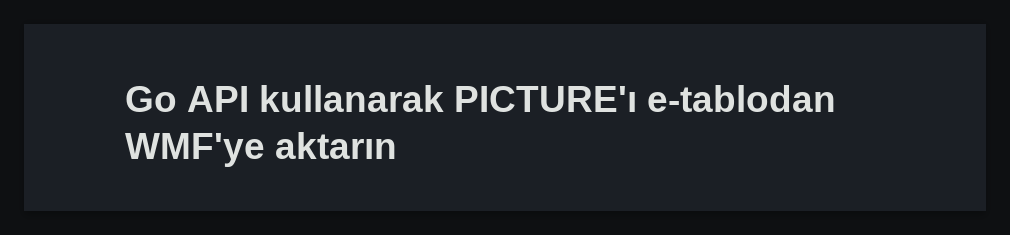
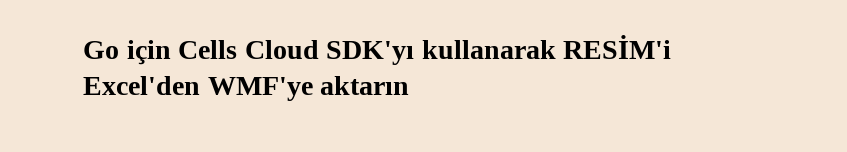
- Go API kullanarak PICTURE'ı e-tablodan WMF'ye aktarın
+ Go için Cells Cloud SDK'yı kullanarak RESİM'i Excel'den WMF'ye aktarın

